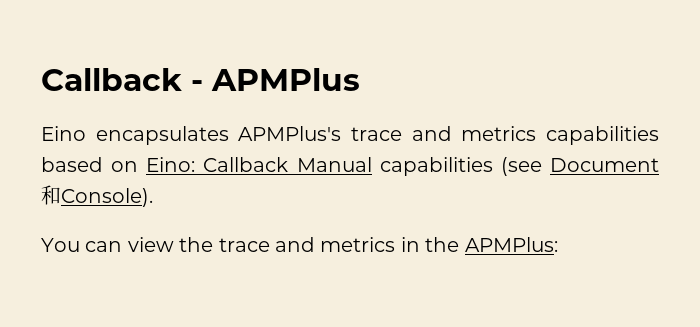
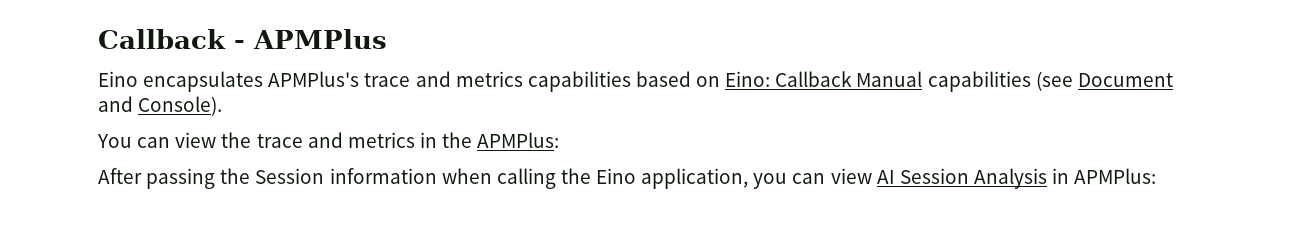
- Eino encapsulates APMPlus's trace and metrics capabilities based on Eino: Callback Manual capabilities (see Document和Console).
+ Eino encapsulates APMPlus's trace and metrics capabilities based on Eino: Callback Manual capabilities (see Document and Console).
+ After passing the Session information when calling the Eino application, you can view AI Session Analysis in APMPlus:

